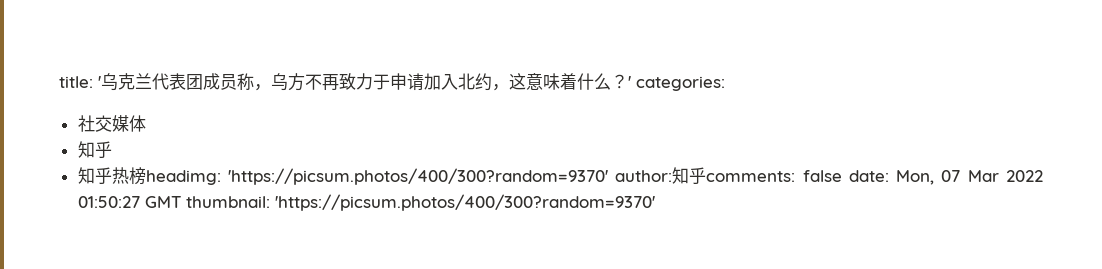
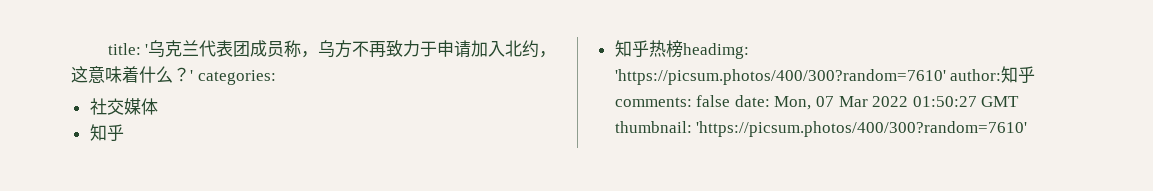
- 知乎热榜headimg: 'https://picsum.photos/400/300?random=9370' author:知乎comments: false date: Mon, 07 Mar 2022 01:50:27 GMT thumbnail: 'https://picsum.photos/400/300?random=9370'
+ 知乎热榜headimg: 'https://picsum.photos/400/300?random=7610' author:知乎comments: false date: Mon, 07 Mar 2022 01:50:27 GMT thumbnail: 'https://picsum.photos/400/300?random=7610'

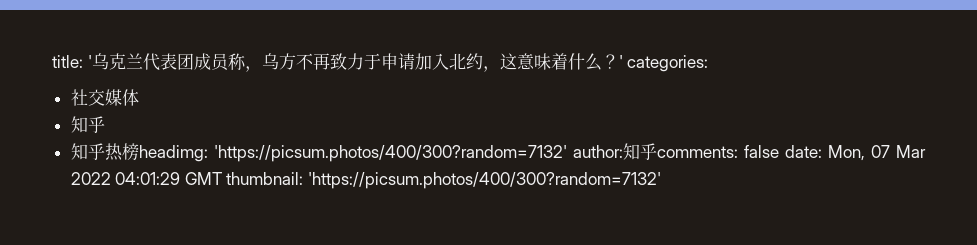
- 知乎热榜headimg: 'https://picsum.photos/400/300?random=7610' author:知乎comments: false date: Mon, 07 Mar 2022 01:50:27 GMT thumbnail: 'https://picsum.photos/400/300?random=7610'
+ 知乎热榜headimg: 'https://picsum.photos/400/300?random=7132' author:知乎comments: false date: Mon, 07 Mar 2022 04:01:29 GMT thumbnail: 'https://picsum.photos/400/300?random=7132'

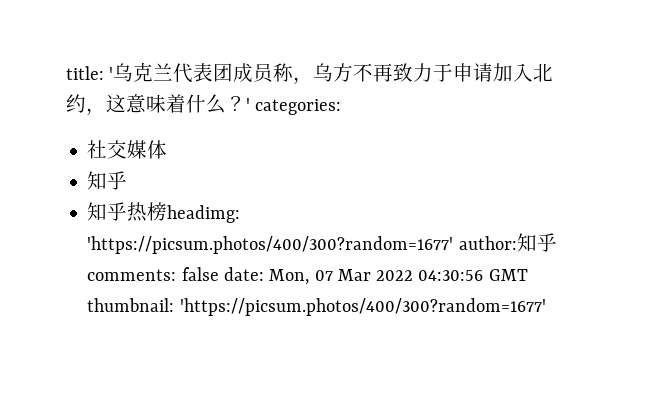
- 知乎热榜headimg: 'https://picsum.photos/400/300?random=7132' author:知乎comments: false date: Mon, 07 Mar 2022 04:01:29 GMT thumbnail: 'https://picsum.photos/400/300?random=7132'
+ 知乎热榜headimg: 'https://picsum.photos/400/300?random=1677' author:知乎comments: false date: Mon, 07 Mar 2022 04:30:56 GMT thumbnail: 'https://picsum.photos/400/300?random=1677'

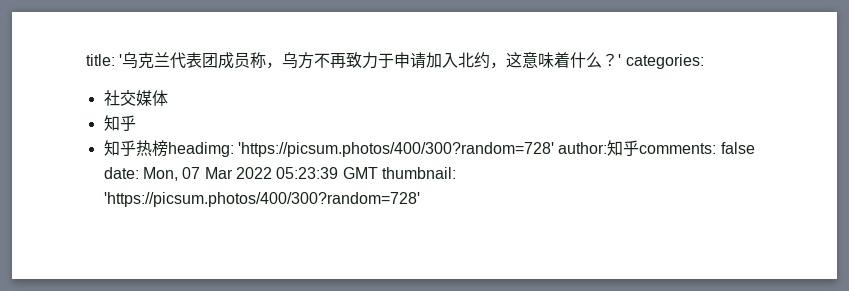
- 知乎热榜headimg: 'https://picsum.photos/400/300?random=1677' author:知乎comments: false date: Mon, 07 Mar 2022 04:30:56 GMT thumbnail: 'https://picsum.photos/400/300?random=1677'
+ 知乎热榜headimg: 'https://picsum.photos/400/300?random=728' author:知乎comments: false date: Mon, 07 Mar 2022 05:23:39 GMT thumbnail: 'https://picsum.photos/400/300?random=728'

